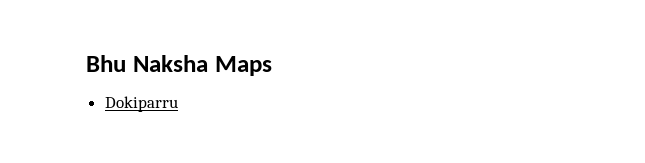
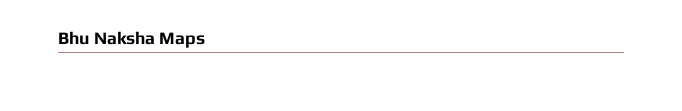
- Dokiparru

